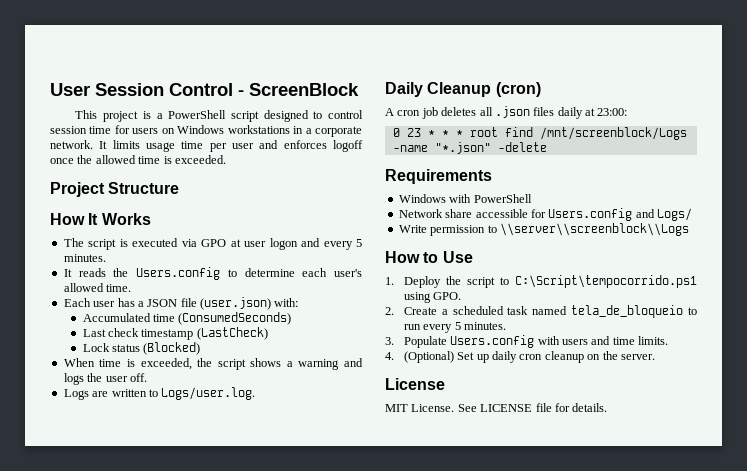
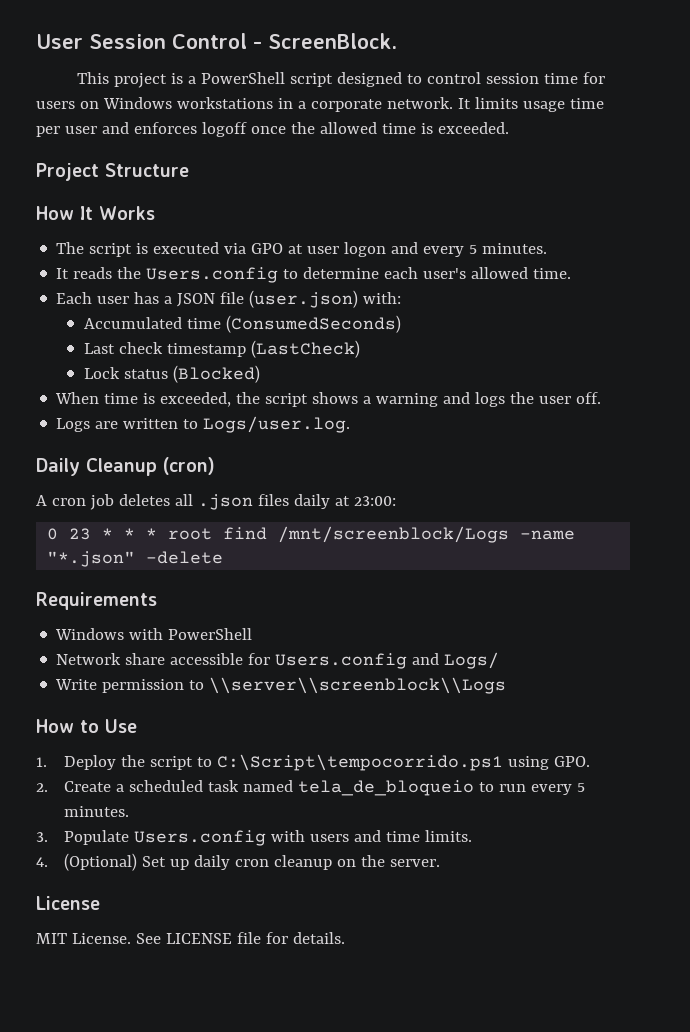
- User Session Control - ScreenBlock
+ User Session Control - ScreenBlock.

